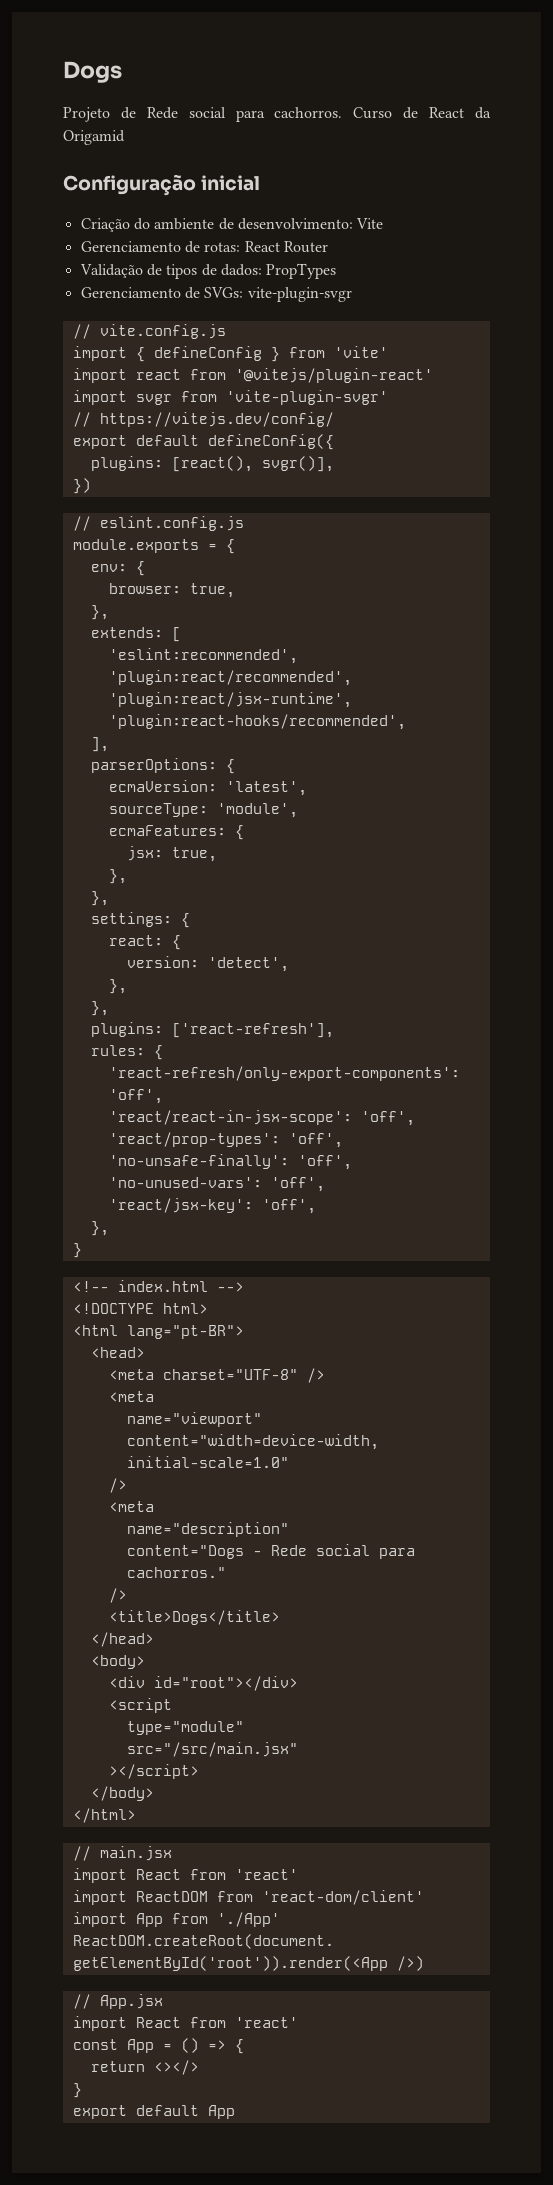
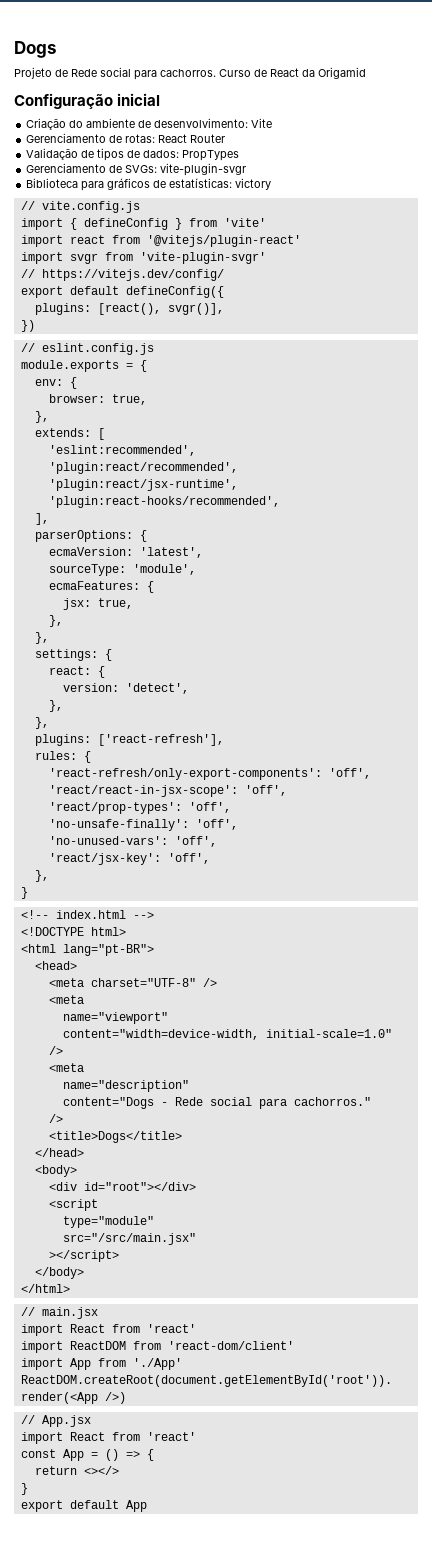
+ Biblioteca para gráficos de estatísticas: victory

